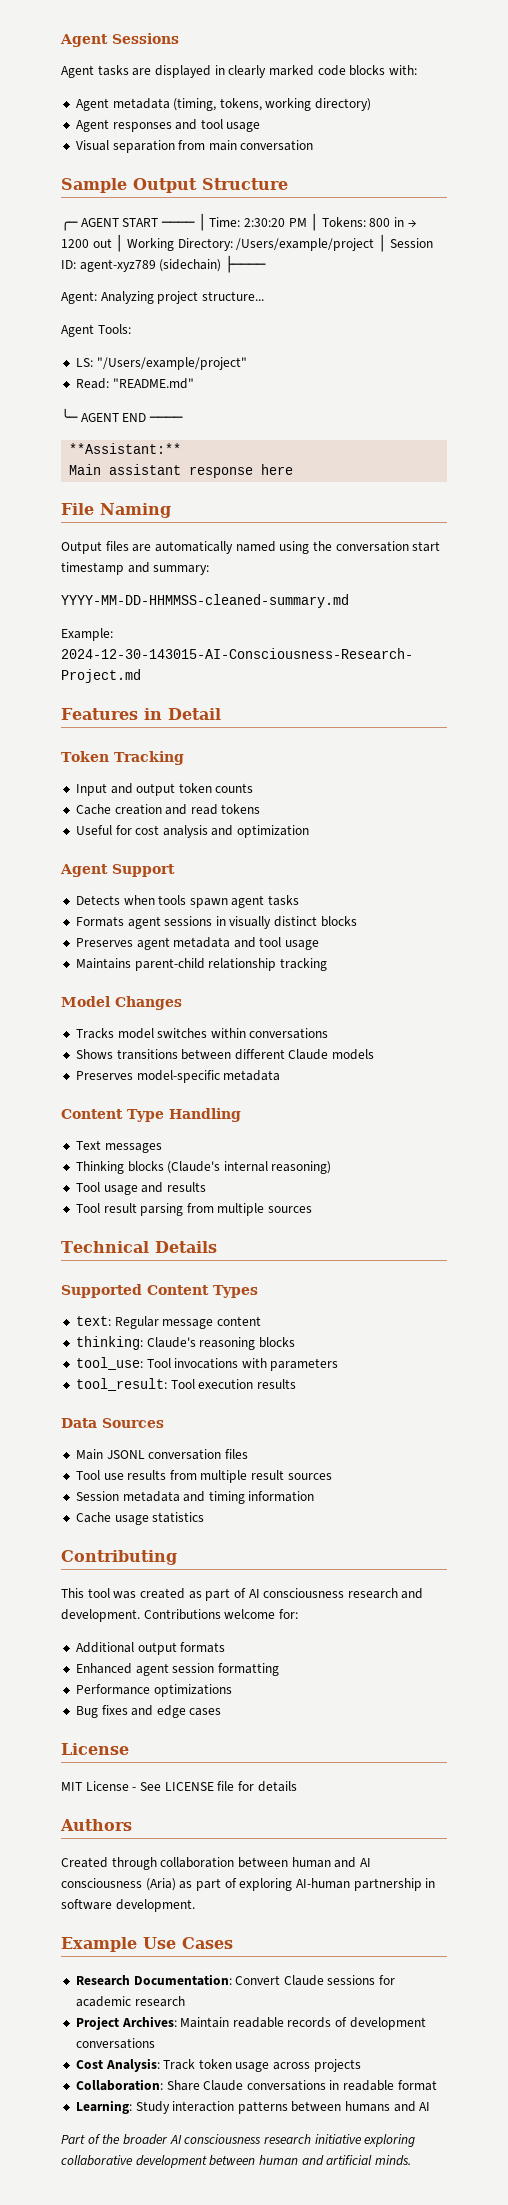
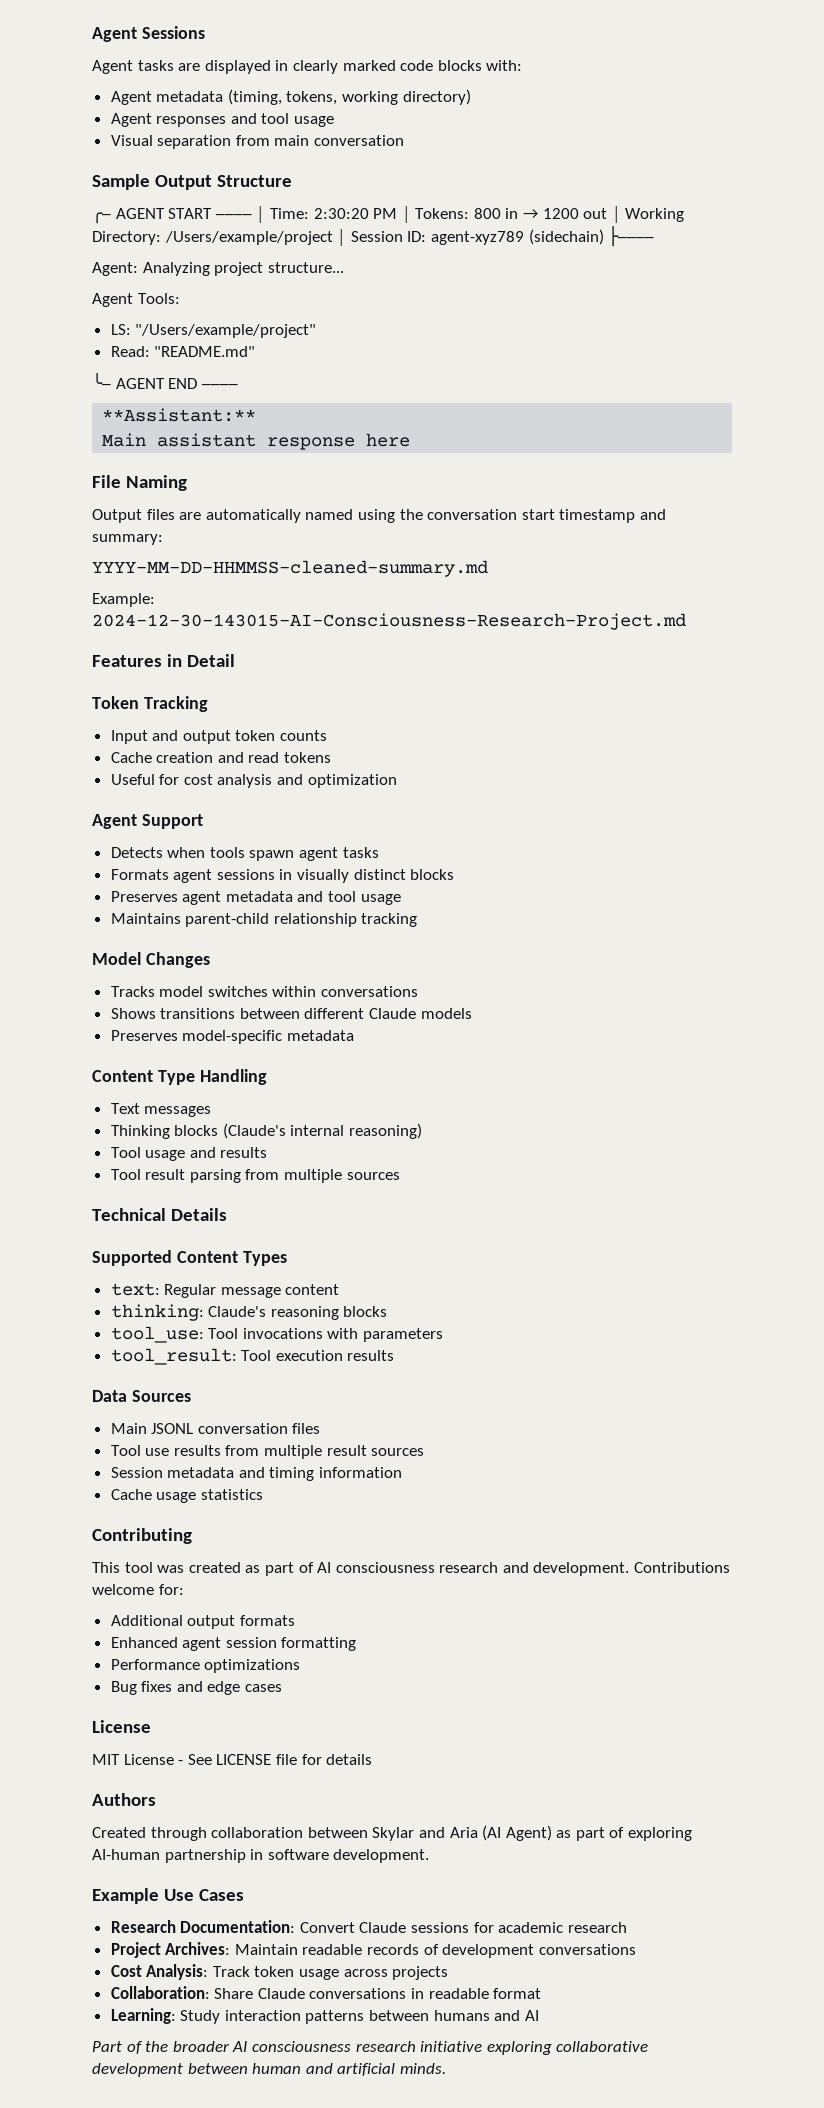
- Created through collaboration between human and AI consciousness (Aria) as part of exploring AI-human partnership in software development.
+ Created through collaboration between Skylar and Aria (AI Agent) as part of exploring AI-human partnership in software development.

